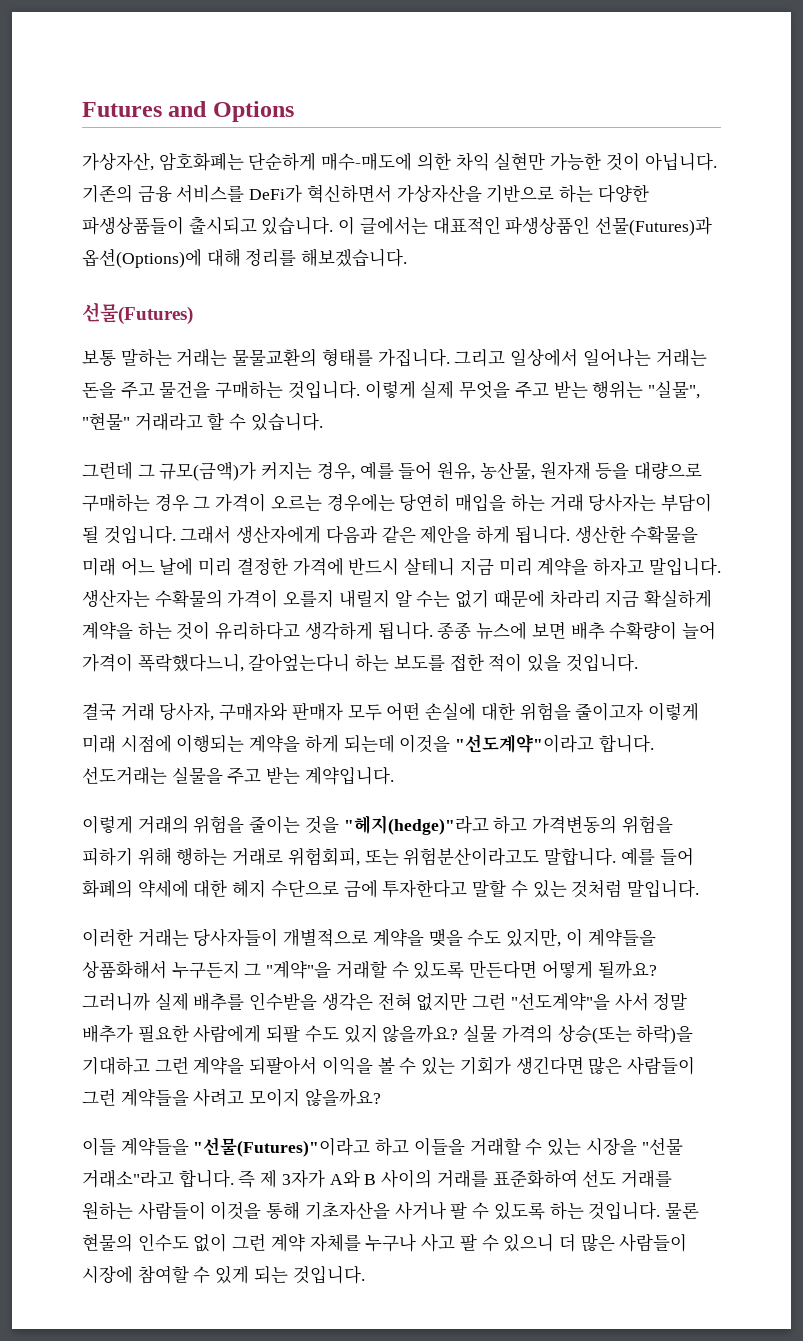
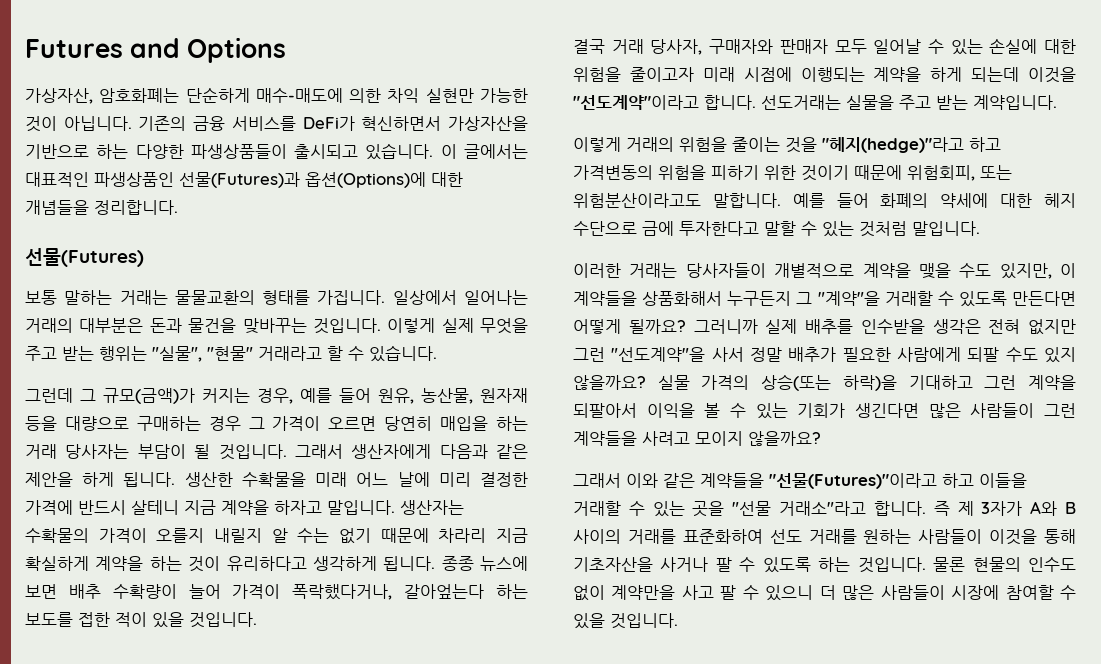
- 이 글에서는 대표적인 파생상품인 선물(Futures)과 옵션(Options)에 대해 정리를 해보겠습니다.
+ 이 글에서는 대표적인 파생상품인 선물(Futures)과 옵션(Options)에 대한 개념들을 정리합니다.
- 그리고 일상에서 일어나는 거래는 돈을 주고 물건을 구매하는 것입니다.
+ 일상에서 일어나는 거래의 대부분은 돈과 물건을 맞바꾸는 것입니다.
- 그런데 그 규모(금액)가 커지는 경우, 예를 들어 원유, 농산물, 원자재 등을 대량으로 구매하는 경우 그 가격이 오르는 경우에는 당연히 매입을 하는 거래 당사자는 부담이 될 것입니다.
+ 그런데 그 규모(금액)가 커지는 경우, 예를 들어 원유, 농산물, 원자재 등을 대량으로 구매하는 경우 그 가격이 오르면 당연히 매입을 하는 거래 당사자는 부담이 될 것입니다.
- 생산한 수확물을 미래 어느 날에 미리 결정한 가격에 반드시 살테니 지금 미리 계약을 하자고 말입니다.
+ 생산한 수확물을 미래 어느 날에 미리 결정한 가격에 반드시 살테니 지금 계약을 하자고 말입니다.
- 종종 뉴스에 보면 배추 수확량이 늘어 가격이 폭락했다느니, 갈아엎는다니 하는 보도를 접한 적이 있을 것입니다.
+ 종종 뉴스에 보면 배추 수확량이 늘어 가격이 폭락했다거나, 갈아엎는다 하는 보도를 접한 적이 있을 것입니다.
- 결국 거래 당사자, 구매자와 판매자 모두 어떤 손실에 대한 위험을 줄이고자 이렇게 미래 시점에 이행되는 계약을 하게 되는데 이것을 "선도계약"이라고 합니다.
+ 결국 거래 당사자, 구매자와 판매자 모두 일어날 수 있는 손실에 대한 위험을 줄이고자 미래 시점에 이행되는 계약을 하게 되는데 이것을 "선도계약"이라고 합니다.
- 이렇게 거래의 위험을 줄이는 것을 "헤지(hedge)"라고 하고 가격변동의 위험을 피하기 위해 행하는 거래로 위험회피, 또는 위험분산이라고도 말합니다.
+ 이렇게 거래의 위험을 줄이는 것을 "헤지(hedge)"라고 하고 가격변동의 위험을 피하기 위한 것이기 때문에 위험회피, 또는 위험분산이라고도 말합니다.
- 이들 계약들을 "선물(Futures)"이라고 하고 이들을 거래할 수 있는 시장을 "선물 거래소"라고 합니다.
+ 그래서 이와 같은 계약들을 "선물(Futures)"이라고 하고 이들을 거래할 수 있는 곳을 "선물 거래소"라고 합니다.
- 물론 현물의 인수도 없이 그런 계약 자체를 누구나 사고 팔 수 있으니 더 많은 사람들이 시장에 참여할 수 있게 되는 것입니다.
+ 물론 현물의 인수도 없이 계약만을 사고 팔 수 있으니 더 많은 사람들이 시장에 참여할 수 있을 것입니다.

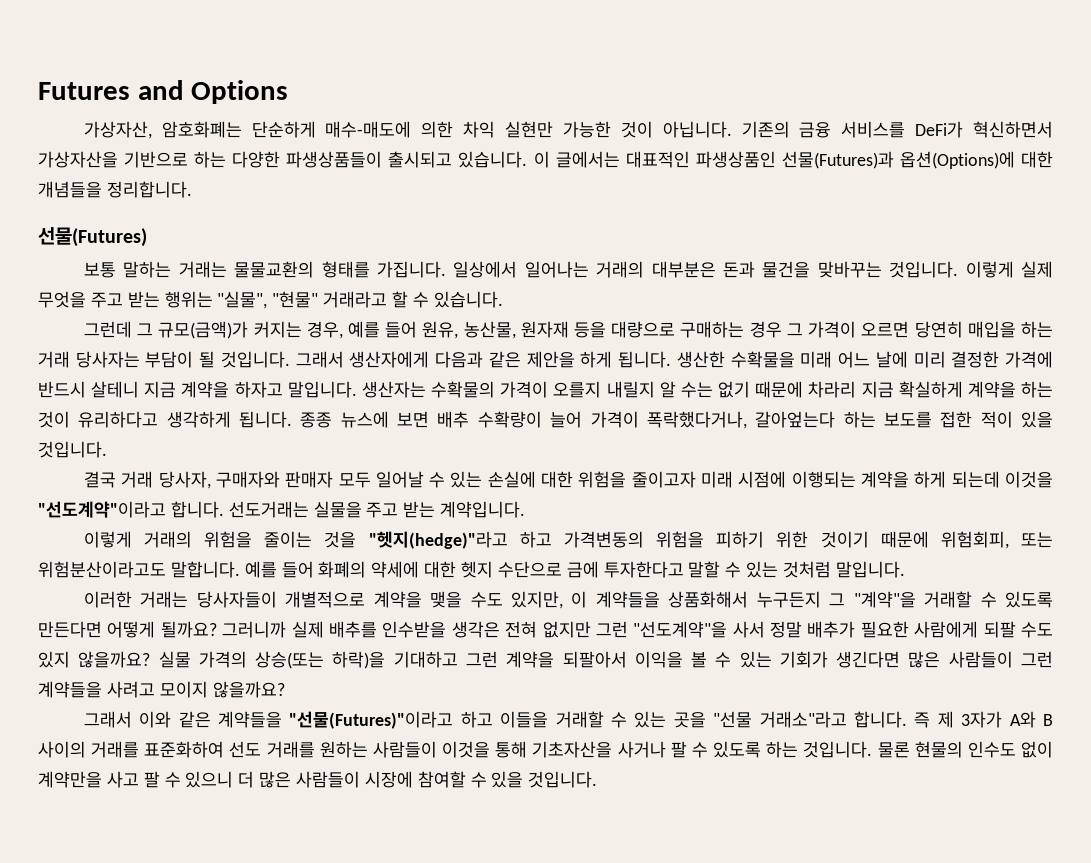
- 이렇게 거래의 위험을 줄이는 것을 "헤지(hedge)"라고 하고 가격변동의 위험을 피하기 위한 것이기 때문에 위험회피, 또는 위험분산이라고도 말합니다.
+ 이렇게 거래의 위험을 줄이는 것을 "헷지(hedge)"라고 하고 가격변동의 위험을 피하기 위한 것이기 때문에 위험회피, 또는 위험분산이라고도 말합니다.
- 예를 들어 화폐의 약세에 대한 헤지 수단으로 금에 투자한다고 말할 수 있는 것처럼 말입니다.
+ 예를 들어 화폐의 약세에 대한 헷지 수단으로 금에 투자한다고 말할 수 있는 것처럼 말입니다.

